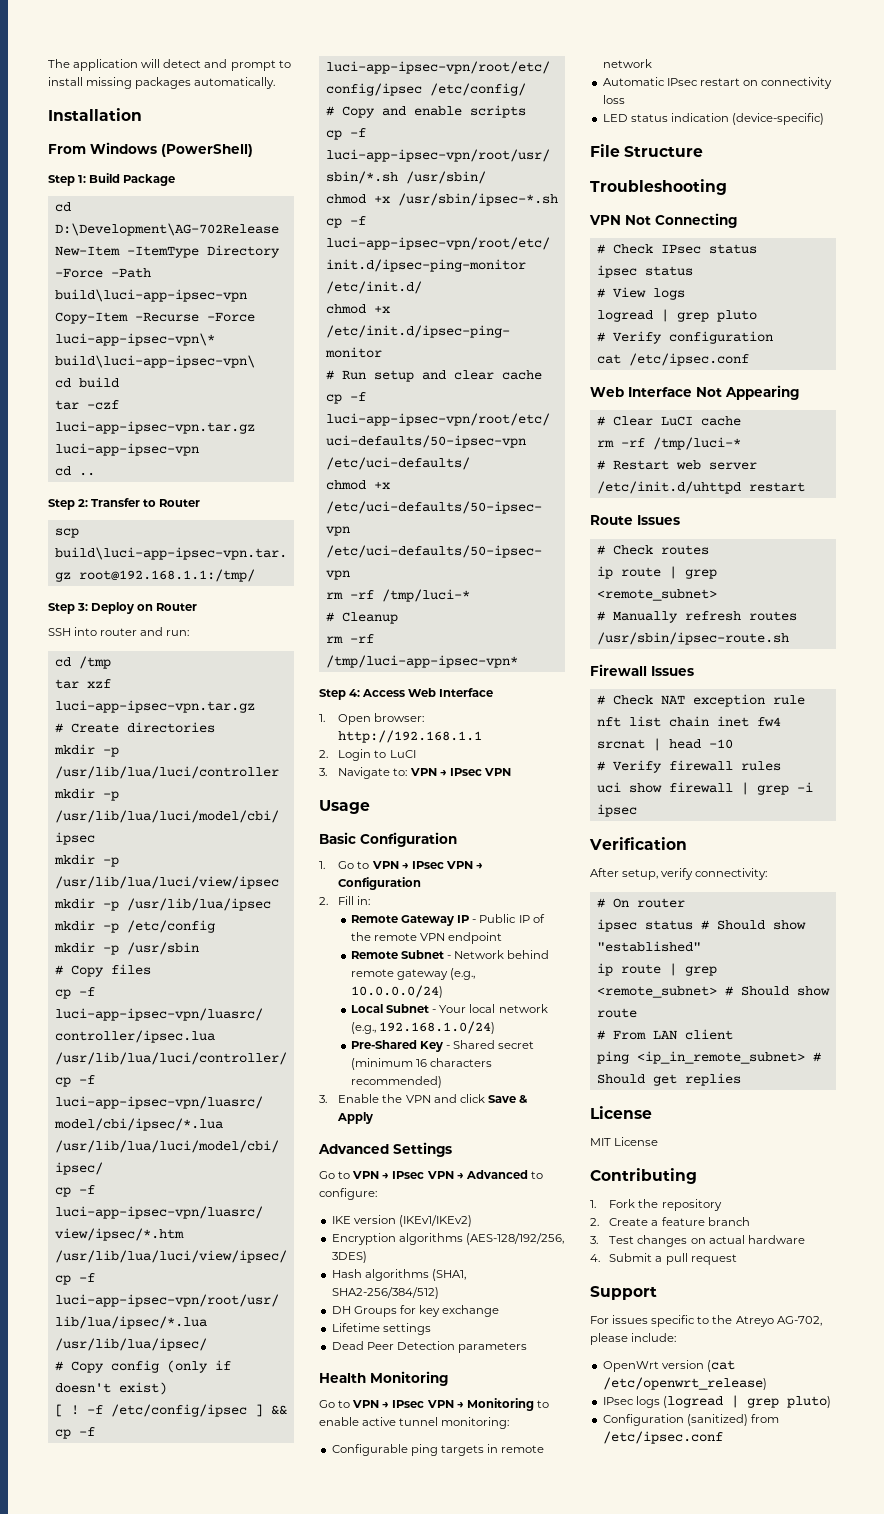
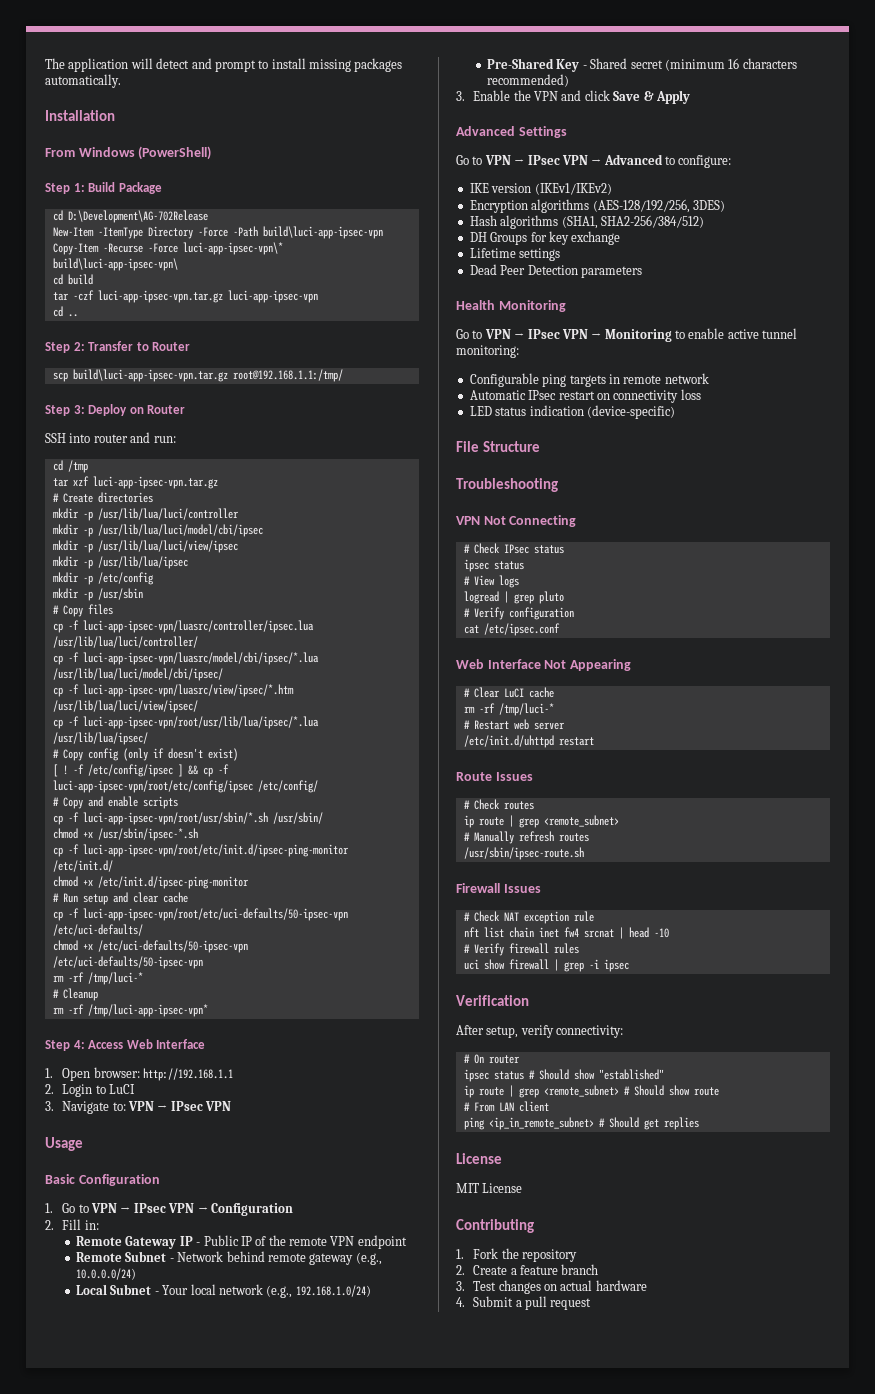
- Support
- For issues specific to the Atreyo AG-702, please include:
- OpenWrt version (cat /etc/openwrt_release)
- IPsec logs (logread | grep pluto)
- Configuration (sanitized) from /etc/ipsec.conf

